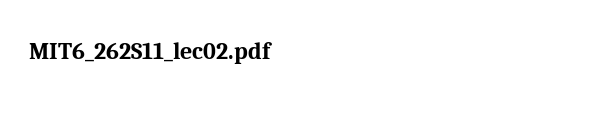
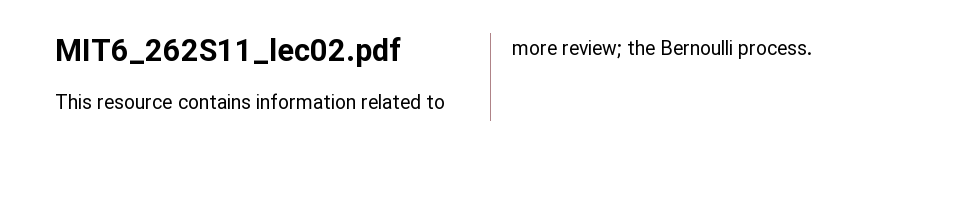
+ This resource contains information related to more review; the Bernoulli process.

